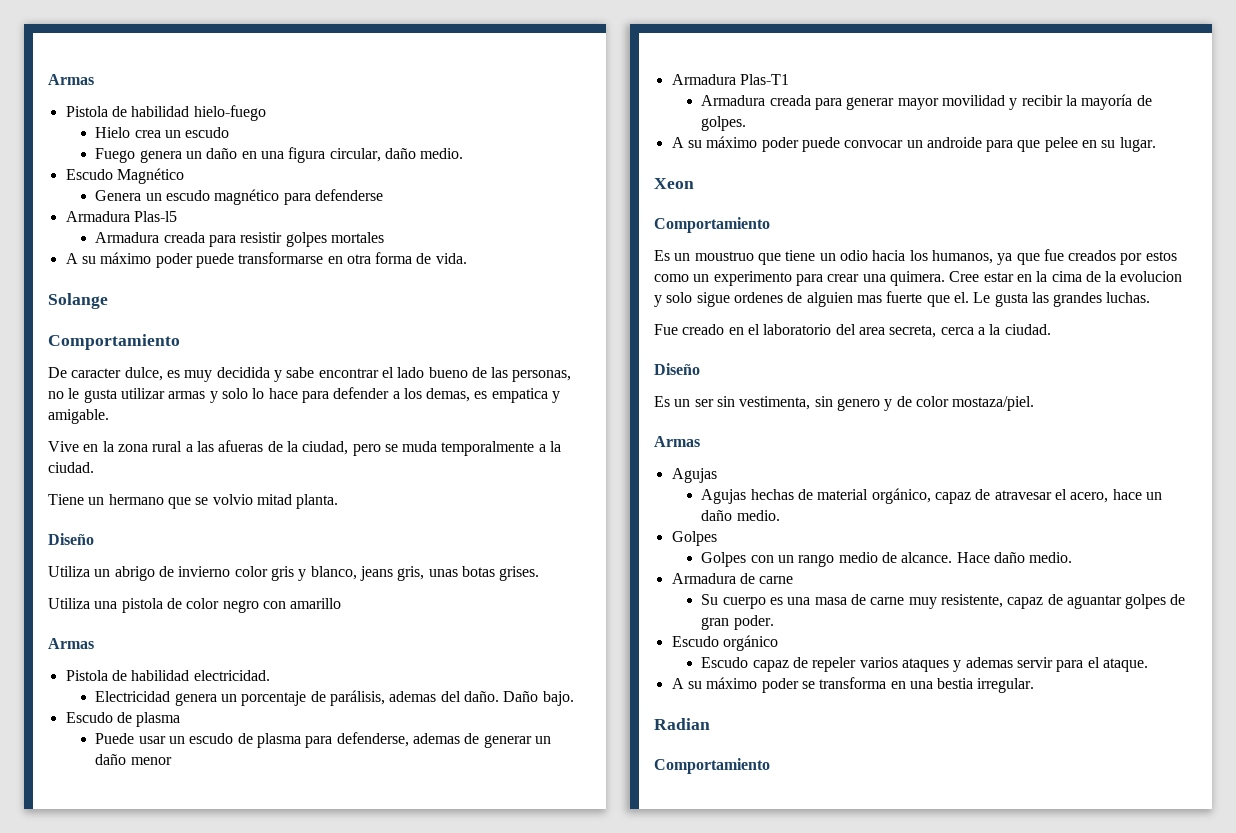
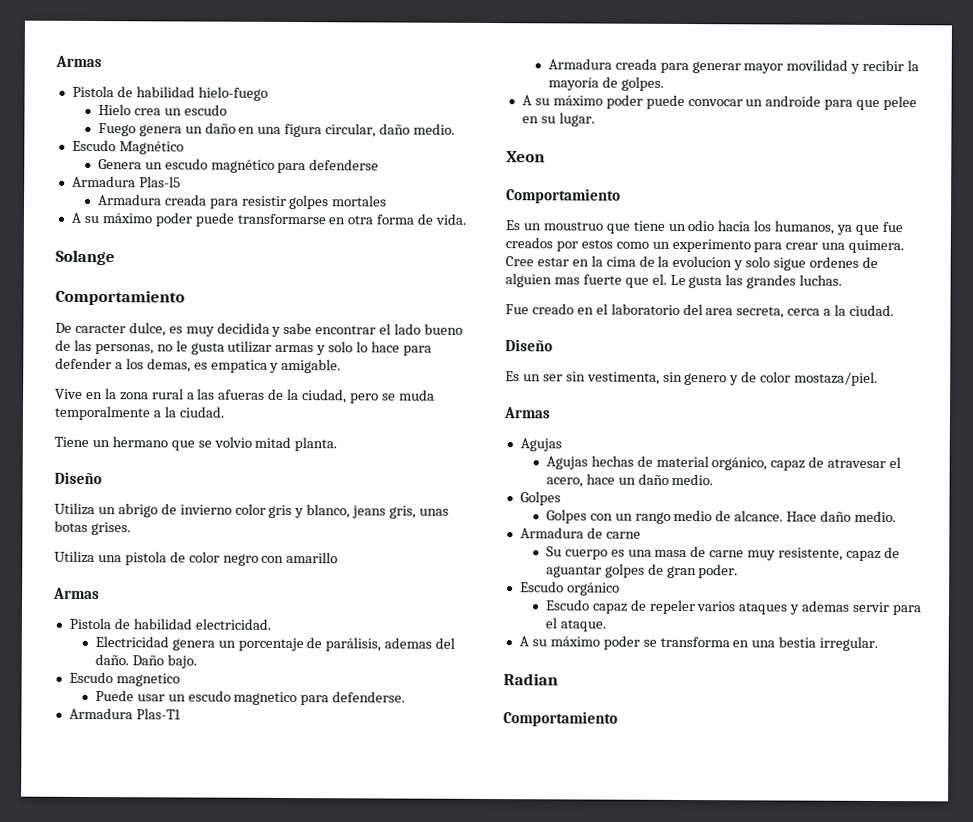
- Escudo de plasma
+ Escudo magnetico
- Puede usar un escudo de plasma para defenderse, ademas de generar un daño menor
+ Puede usar un escudo magnetico para defenderse.

